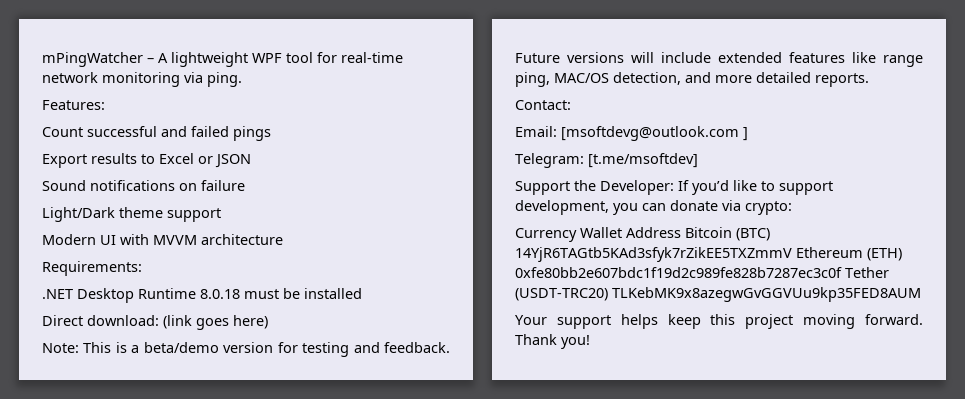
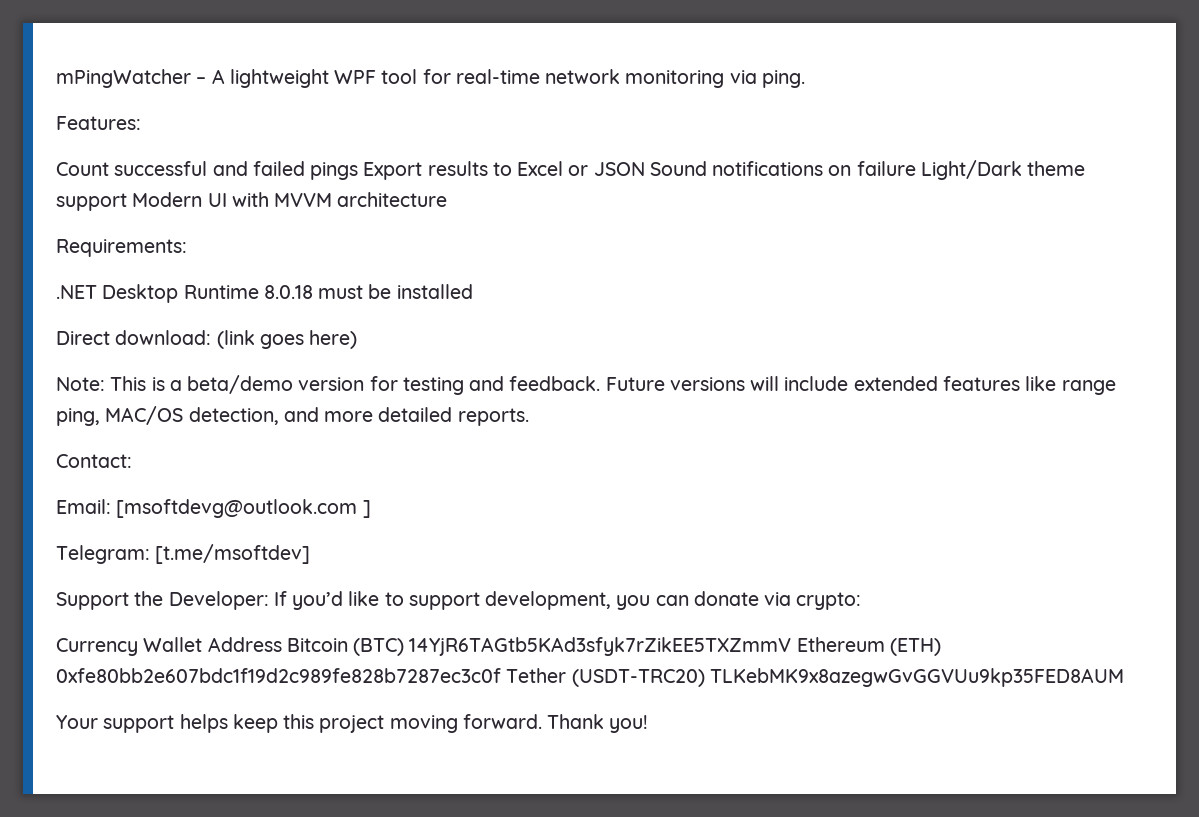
- Count successful and failed pings
- Export results to Excel or JSON
- Sound notifications on failure
- Light/Dark theme support
- Modern UI with MVVM architecture
+ Count successful and failed pings Export results to Excel or JSON Sound notifications on failure Light/Dark theme support Modern UI with MVVM architecture

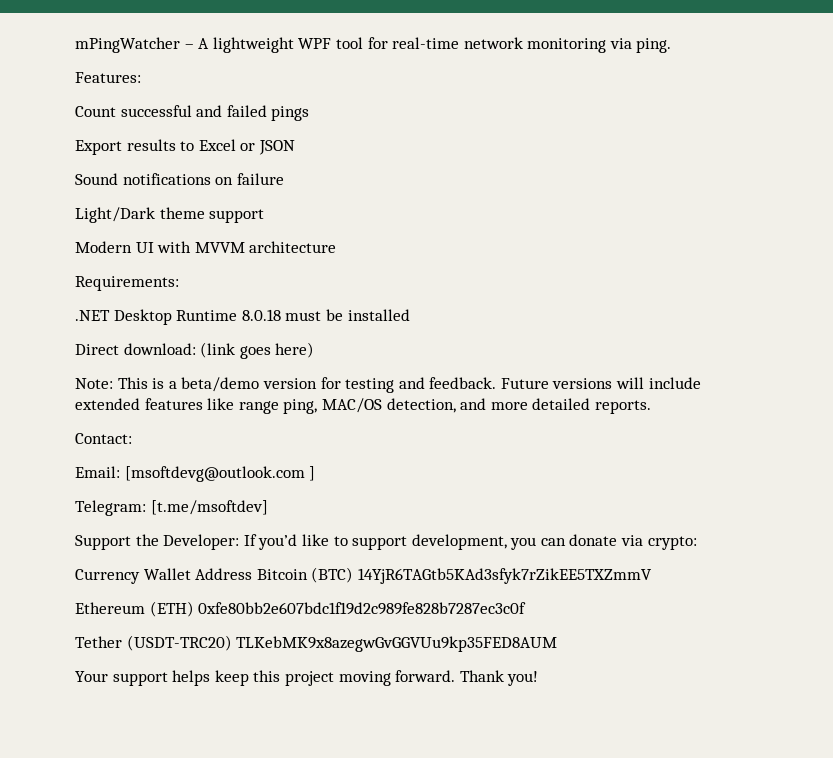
- Count successful and failed pings Export results to Excel or JSON Sound notifications on failure Light/Dark theme support Modern UI with MVVM architecture
+ Count successful and failed pings
+ Export results to Excel or JSON
+ Sound notifications on failure
+ Light/Dark theme support
+ Modern UI with MVVM architecture
- Currency Wallet Address Bitcoin (BTC) 14YjR6TAGtb5KAd3sfyk7rZikEE5TXZmmV Ethereum (ETH) 0xfe80bb2e607bdc1f19d2c989fe828b7287ec3c0f Tether (USDT-TRC20) TLKebMK9x8azegwGvGGVUu9kp35FED8AUM
+ Currency Wallet Address Bitcoin (BTC) 14YjR6TAGtb5KAd3sfyk7rZikEE5TXZmmV
+ Ethereum (ETH) 0xfe80bb2e607bdc1f19d2c989fe828b7287ec3c0f
+ Tether (USDT-TRC20) TLKebMK9x8azegwGvGGVUu9kp35FED8AUM

